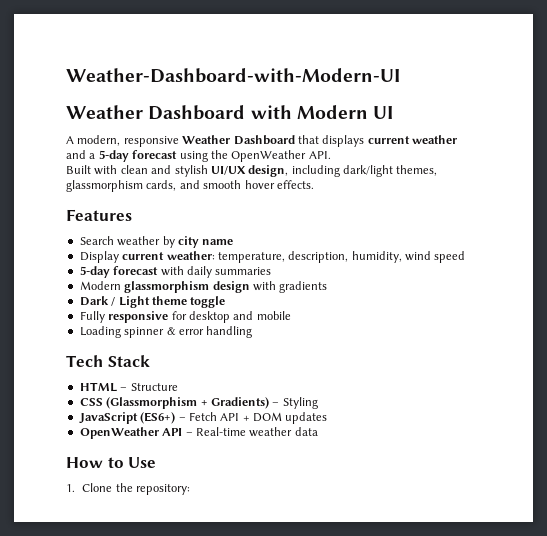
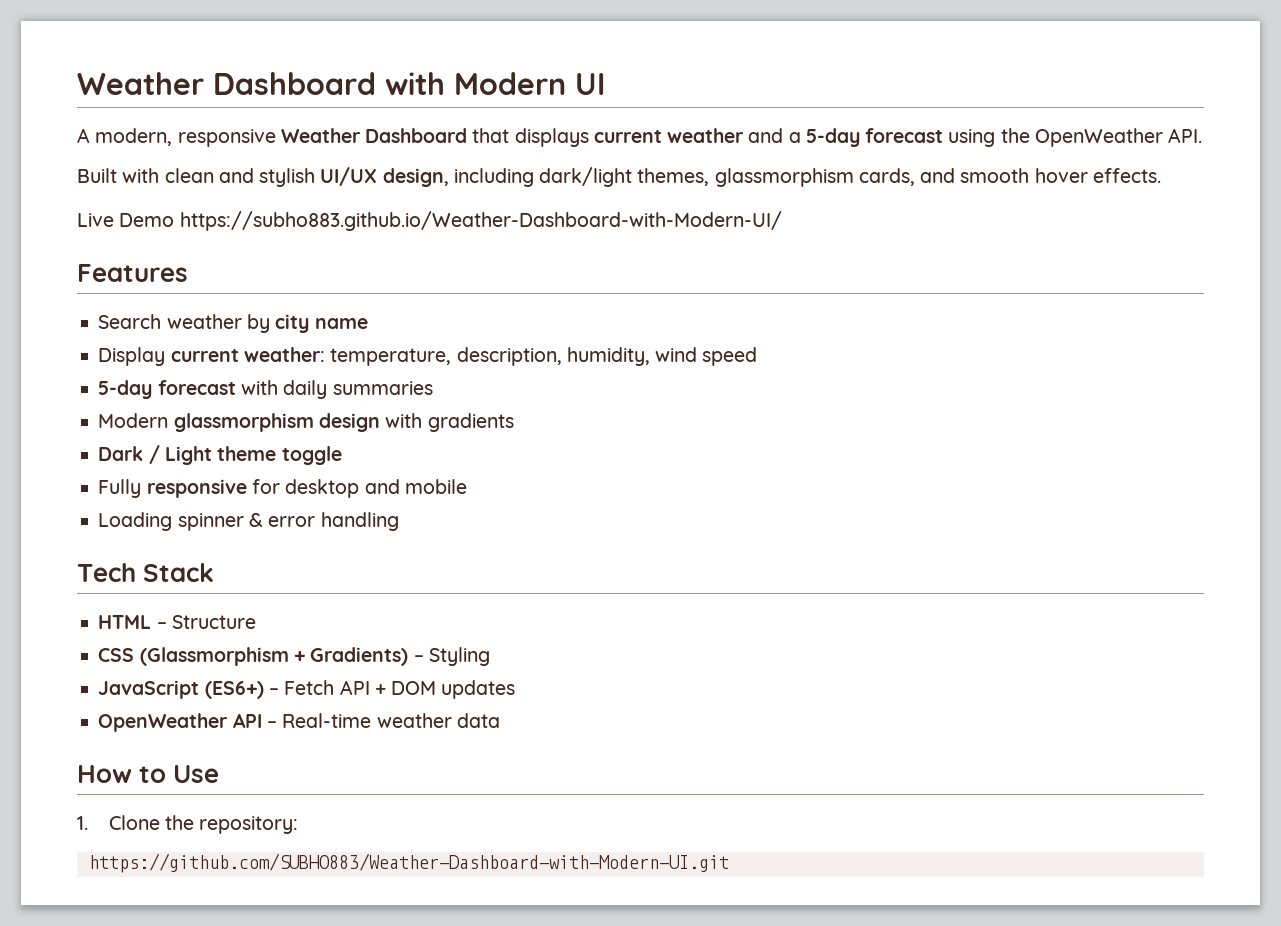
- Weather-Dashboard-with-Modern-UI
+ Live Demo https://subho883.github.io/Weather-Dashboard-with-Modern-UI/
+ https://github.com/SUBHO883/Weather-Dashboard-with-Modern-UI.git

